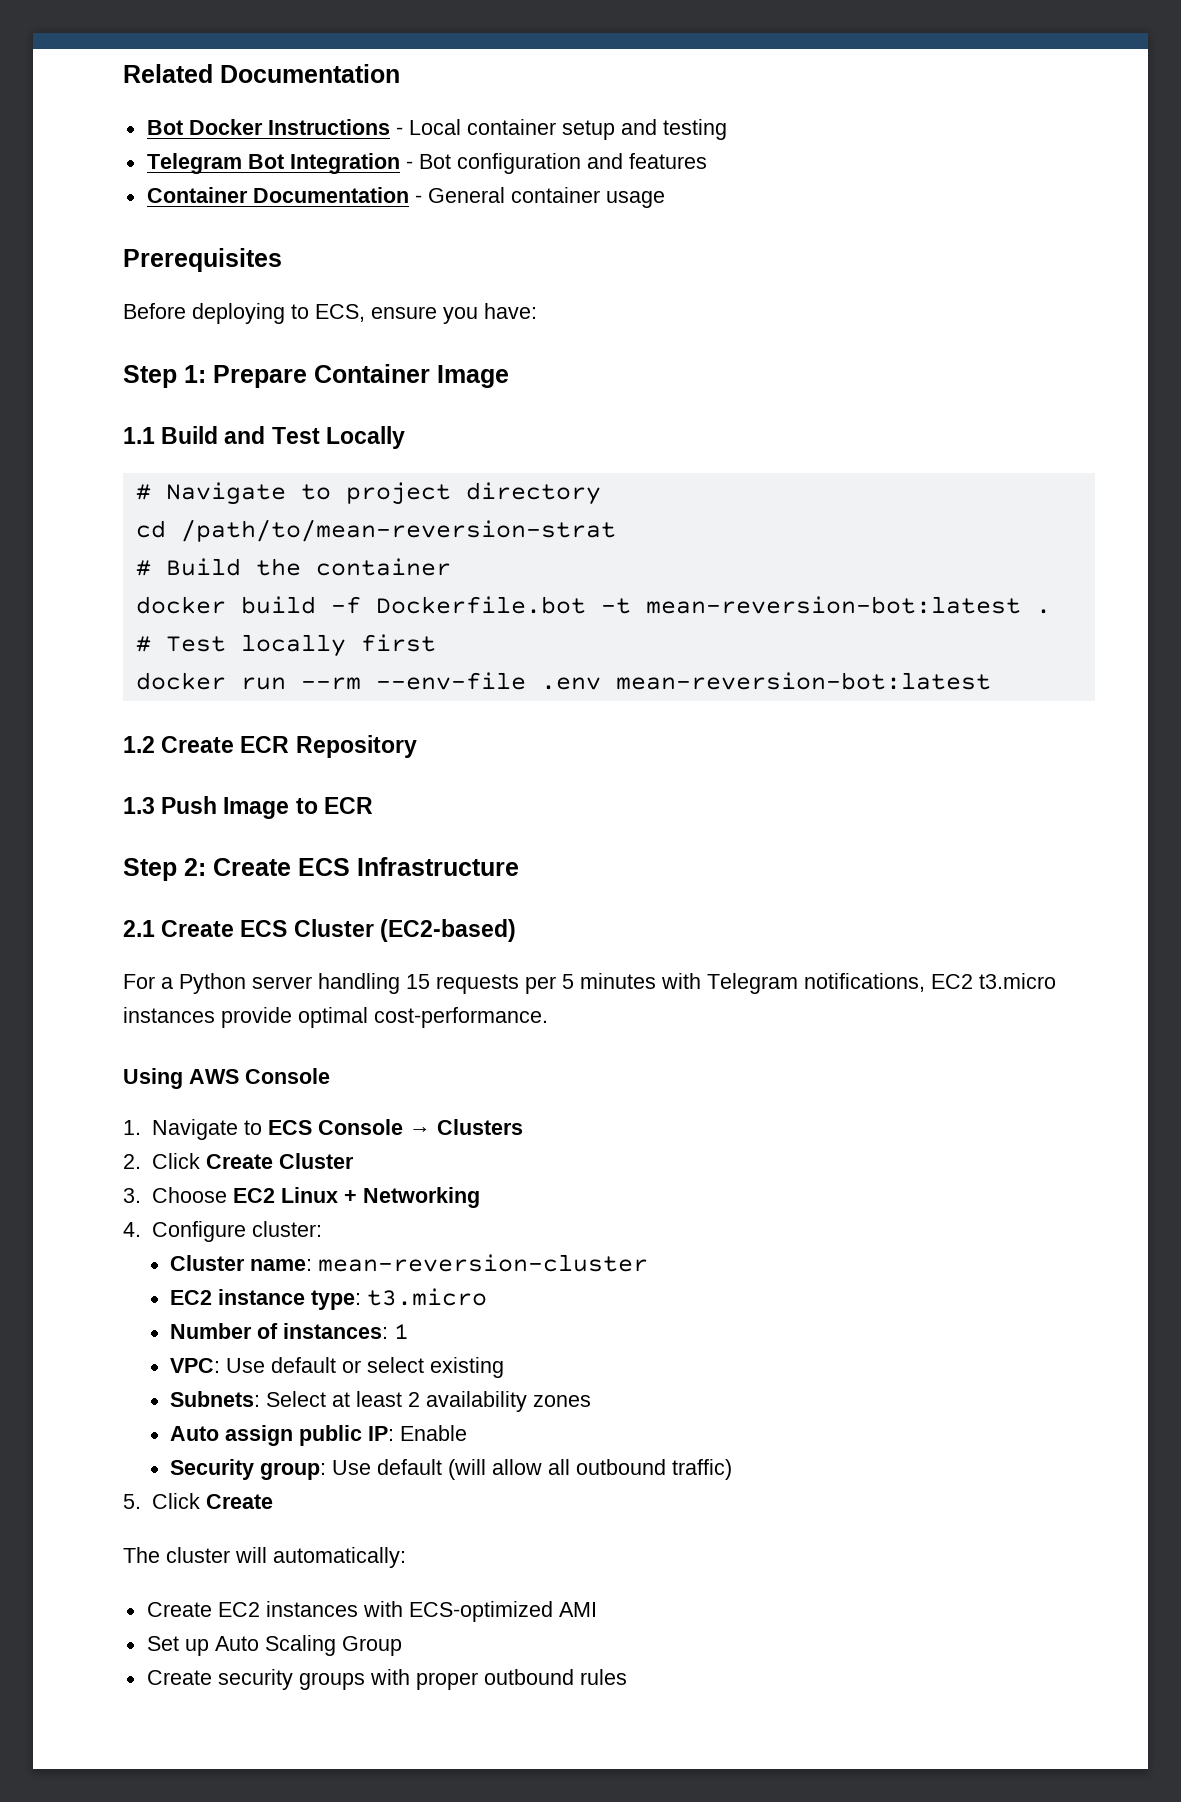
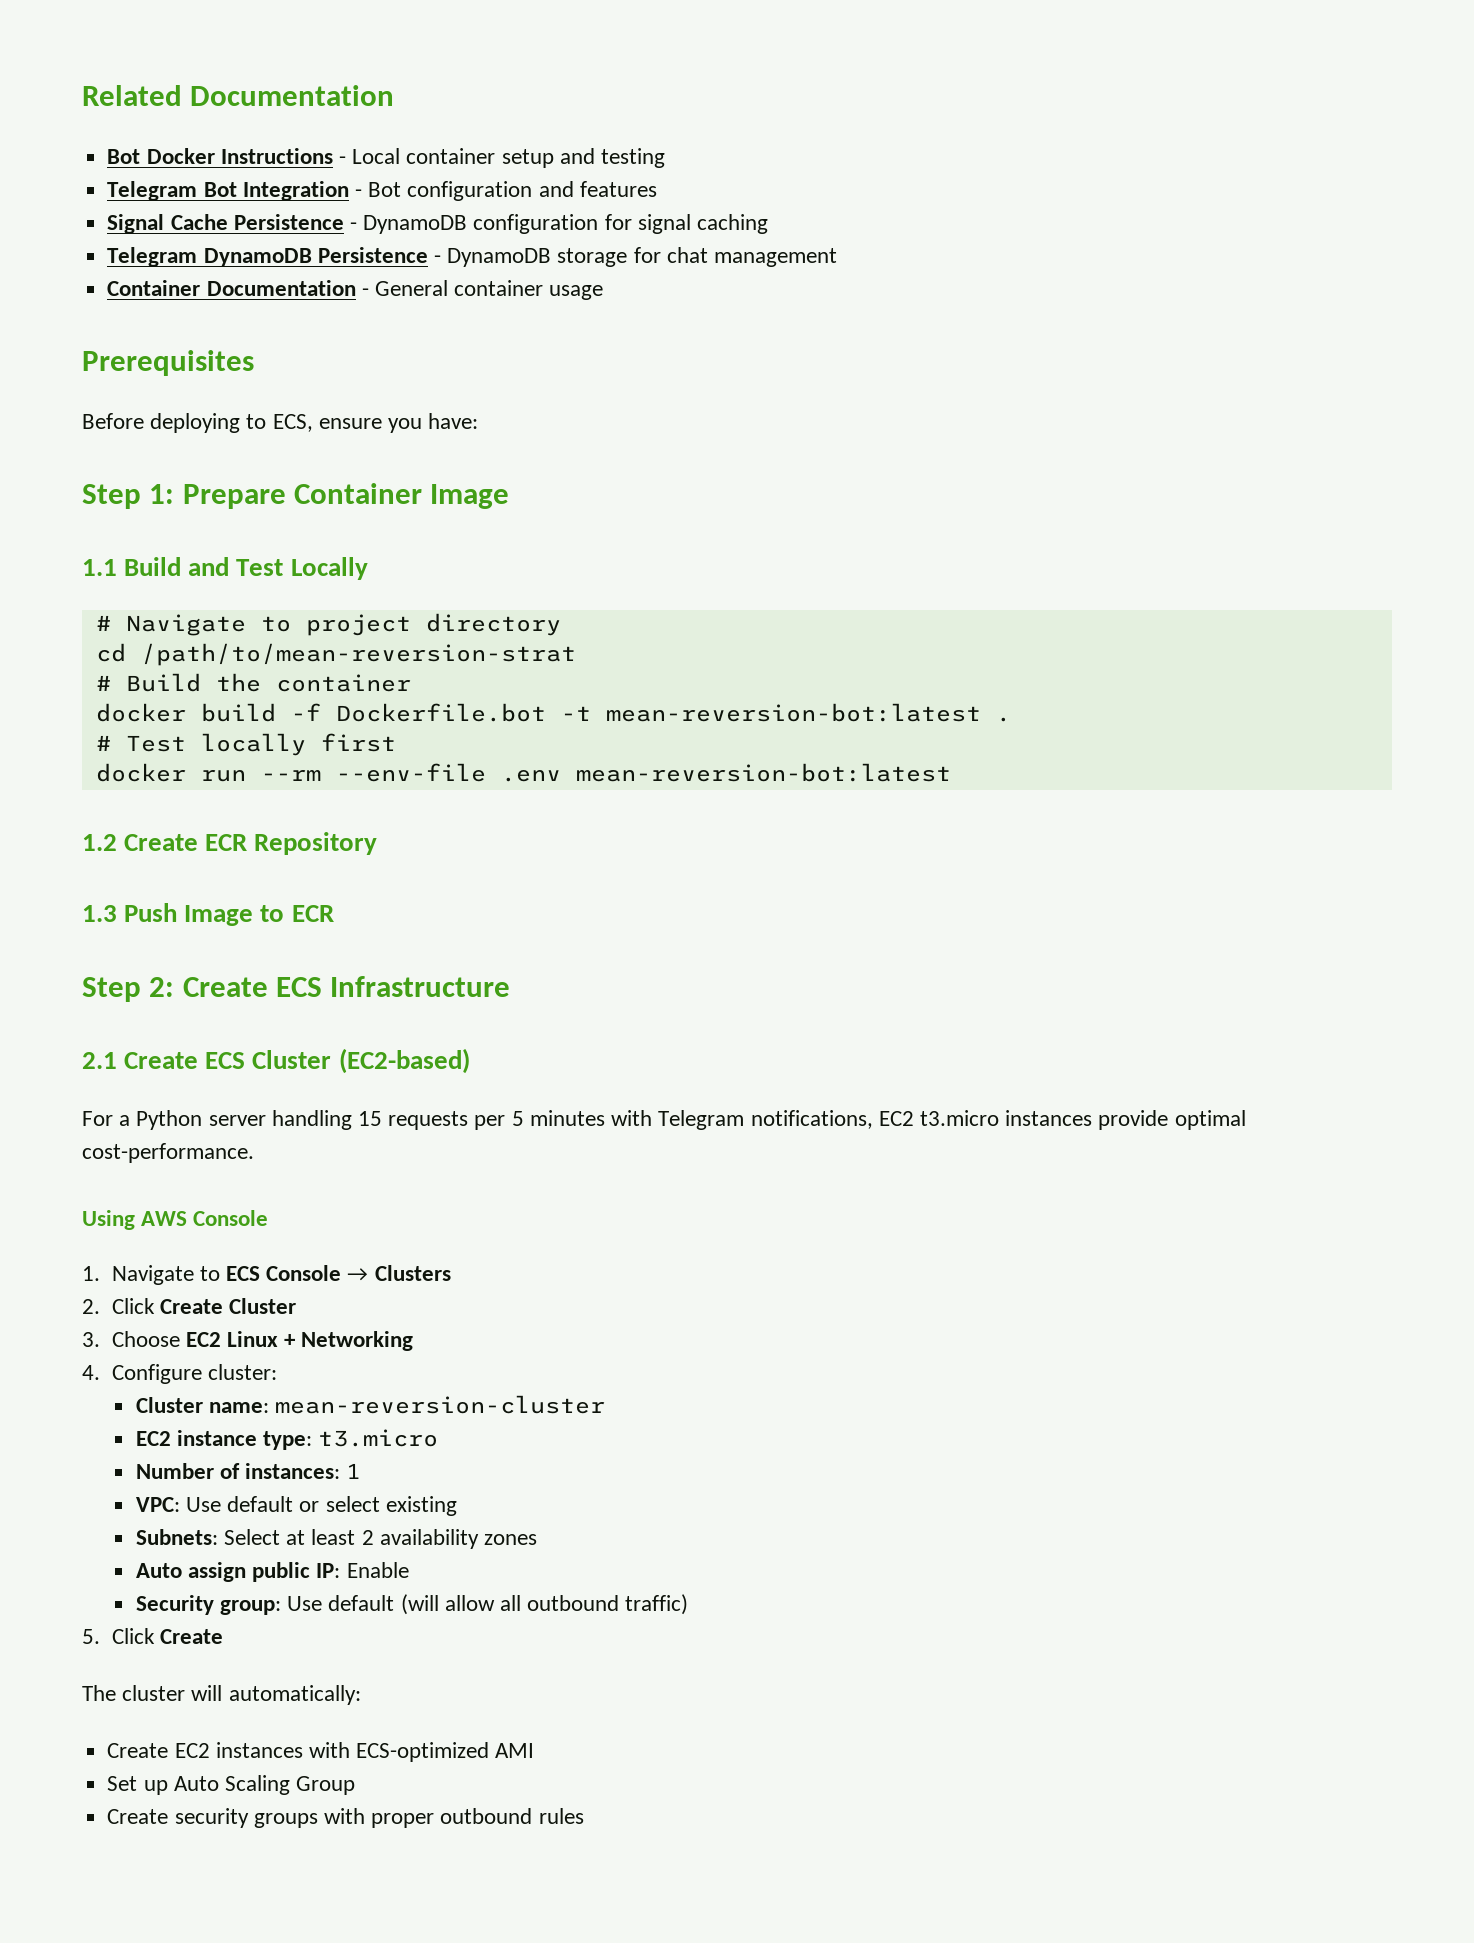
+ Signal Cache Persistence - DynamoDB configuration for signal caching
+ Telegram DynamoDB Persistence - DynamoDB storage for chat management

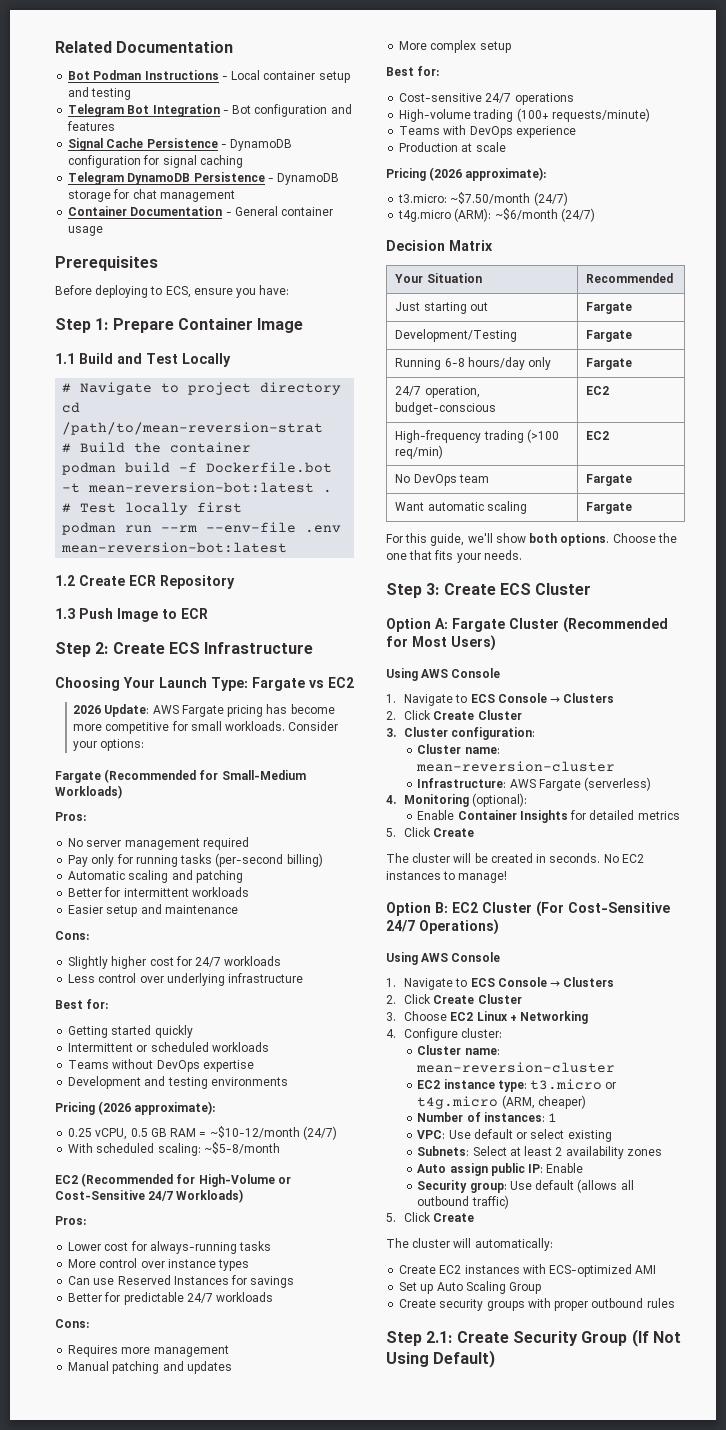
- Bot Docker Instructions - Local container setup and testing
+ Bot Podman Instructions - Local container setup and testing
- docker build -f Dockerfile.bot -t mean-reversion-bot:latest .
+ podman build -f Dockerfile.bot -t mean-reversion-bot:latest .
- docker run --rm --env-file .env mean-reversion-bot:latest
+ podman run --rm --env-file .env mean-reversion-bot:latest
- 2.1 Create ECS Cluster (EC2-based)
- For a Python server handling 15 requests per 5 minutes with Telegram notifications, EC2 t3.micro instances provide optimal cost-performance.
+ Choosing Your Launch Type: Fargate vs EC2
+ 2026 Update: AWS Fargate pricing has become more competitive for small workloads. Consider your options:
+ Fargate (Recommended for Small-Medium Workloads)
+ Pros:
+ No server management required
+ Pay only for running tasks (per-second billing)
+ Automatic scaling and patching
+ Better for intermittent workloads
+ Easier setup and maintenance
+ Cons:
+ Slightly higher cost for 24/7 workloads
+ Less control over underlying infrastructure
+ Best for:
+ Getting started quickly
+ Intermittent or scheduled workloads
+ Teams without DevOps expertise
+ Development and testing environments
+ Pricing (2026 approximate):
+ 0.25 vCPU, 0.5 GB RAM = ~$10-12/month (24/7)
+ With scheduled scaling: ~$5-8/month
+ EC2 (Recommended for High-Volume or Cost-Sensitive 24/7 Workloads)
+ Pros:
+ Lower cost for always-running tasks
+ More control over instance types
+ Can use Reserved Instances for savings
+ Better for predictable 24/7 workloads
+ Cons:
+ Requires more management
+ Manual patching and updates
+ More complex setup
+ Best for:
+ Cost-sensitive 24/7 operations
+ High-volume trading (100+ requests/minute)
+ Teams with DevOps experience
+ Production at scale
+ Pricing (2026 approximate):
+ t3.micro: ~$7.50/month (24/7)
+ t4g.micro (ARM): ~$6/month (24/7)
+ Decision Matrix
+ Your Situation | Recommended
+ Just starting out | Fargate
+ Development/Testing | Fargate
+ Running 6-8 hours/day only | Fargate
+ 24/7 operation, budget-conscious | EC2
+ High-frequency trading (>100 req/min) | EC2
+ No DevOps team | Fargate
+ Want automatic scaling | Fargate
+ For this guide, we'll show both options. Choose the one that fits your needs.
+ Step 3: Create ECS Cluster
+ Option A: Fargate Cluster (Recommended for Most Users)
+ Using AWS Console
+ 1. Navigate to ECS Console → Clusters
+ 2. Click Create Cluster
+ 3. Cluster configuration:
+ Cluster name: mean-reversion-cluster
+ Infrastructure: AWS Fargate (serverless)
+ 4. Monitoring (optional):
+ Enable Container Insights for detailed metrics
+ 5. Click Create
+ The cluster will be created in seconds. No EC2 instances to manage!
+ Option B: EC2 Cluster (For Cost-Sensitive 24/7 Operations)
- EC2 instance type: t3.micro
+ EC2 instance type: t3.micro or t4g.micro (ARM, cheaper)
- Security group: Use default (will allow all outbound traffic)
+ Security group: Use default (allows all outbound traffic)
+ Step 2.1: Create Security Group (If Not Using Default)

